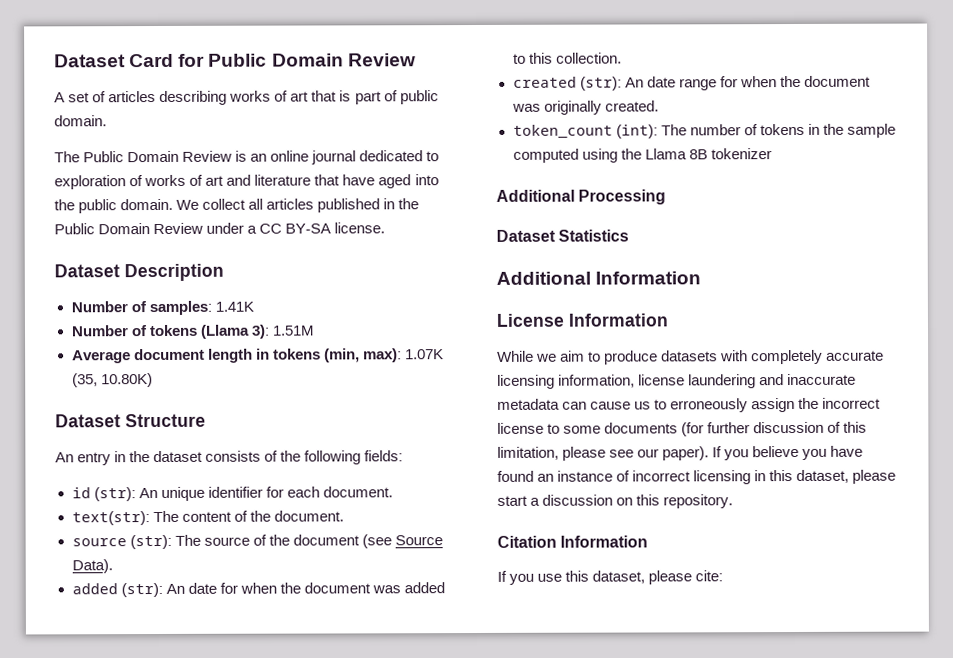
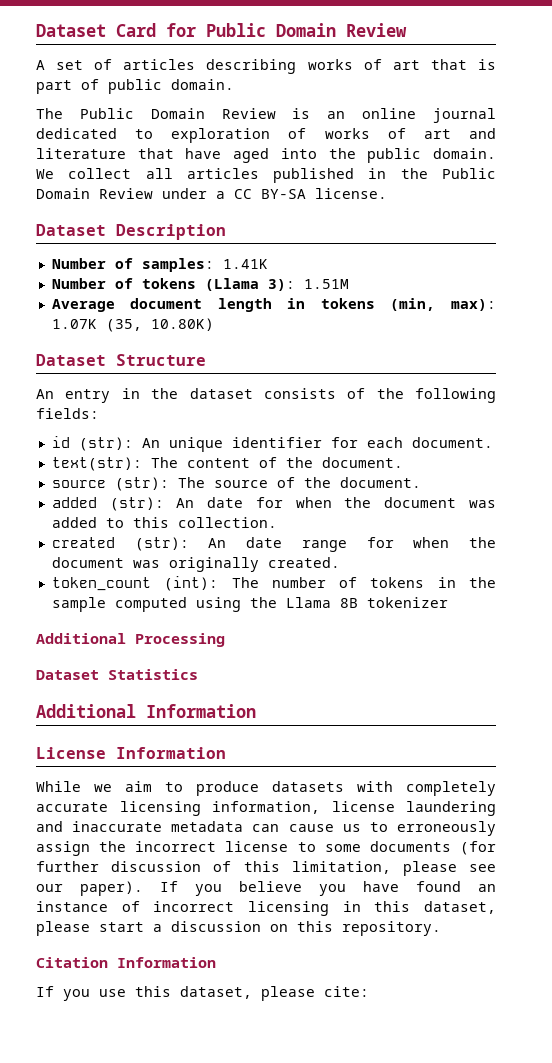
- source (str): The source of the document (see Source Data).
+ source (str): The source of the document.

